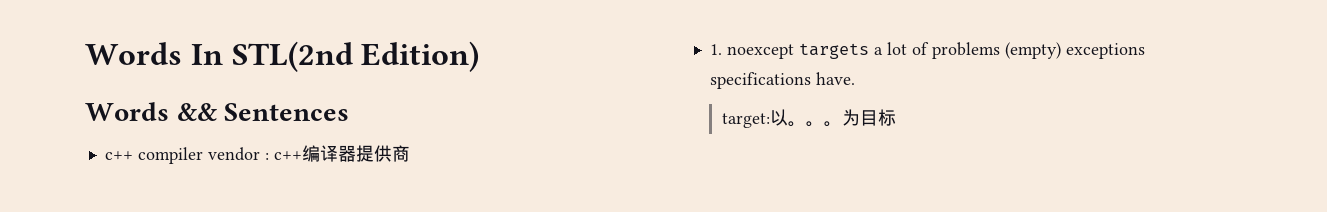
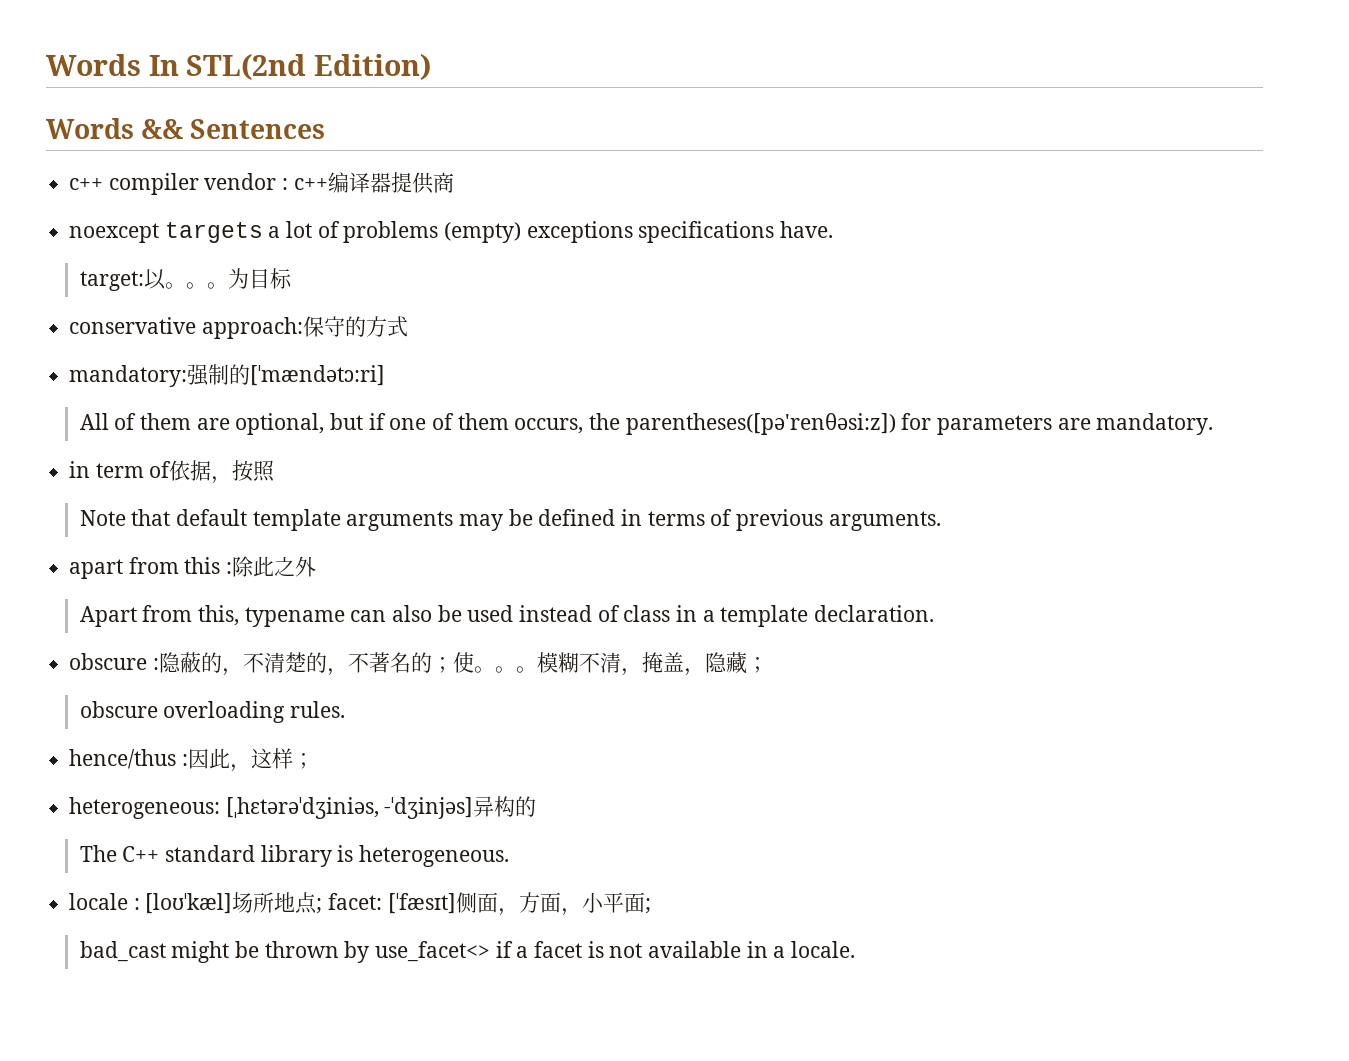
- 1. noexcept targets a lot of problems (empty) exceptions specifications have.
+ noexcept targets a lot of problems (empty) exceptions specifications have.
+ conservative approach:保守的方式
+ mandatory:强制的[ˈmændətɔ:ri]
+ All of them are optional, but if one of them occurs, the parentheses([pə'renθəsi:z]) for parameters are mandatory.
+ in term of依据，按照
+ Note that default template arguments may be defined in terms of previous arguments.
+ apart from this :除此之外
+ Apart from this, typename can also be used instead of class in a template declaration.
+ obscure :隐蔽的，不清楚的，不著名的；使。。。模糊不清，掩盖，隐藏；
+ obscure overloading rules.
+ hence/thus :因此，这样；
+ heterogeneous: [ˌhɛtərəˈdʒiniəs, -ˈdʒinjəs]异构的
+ The C++ standard library is heterogeneous.
+ locale : [loʊˈkæl]场所地点; facet: [ˈfæsɪt]侧面，方面，小平面;
+ bad_cast might be thrown by use_facet<> if a facet is not available in a locale.

